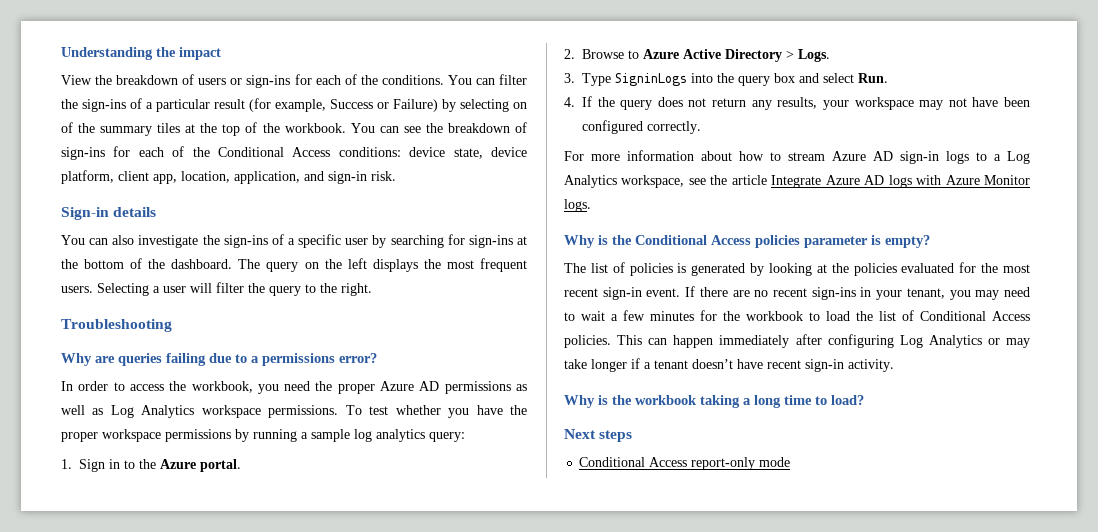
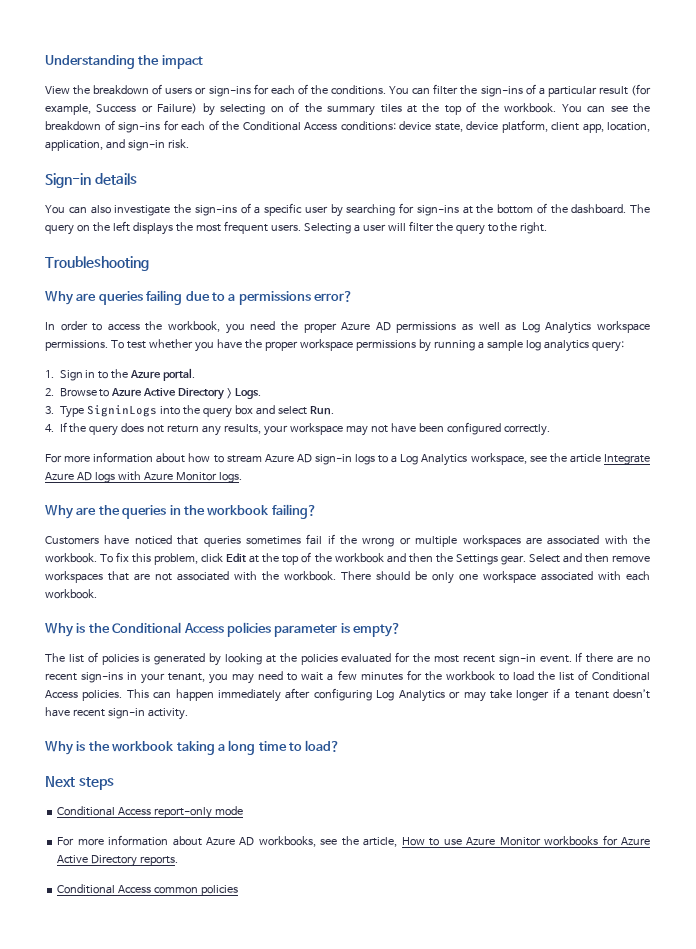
+ Why are the queries in the workbook failing?
+ Customers have noticed that queries sometimes fail if the wrong or multiple workspaces are associated with the workbook. To fix this problem, click Edit at the top of the workbook and then the Settings gear. Select and then remove workspaces that are not associated with the workbook. There should be only one workspace associated with each workbook.
+ For more information about Azure AD workbooks, see the article, How to use Azure Monitor workbooks for Azure Active Directory reports.
+ Conditional Access common policies

